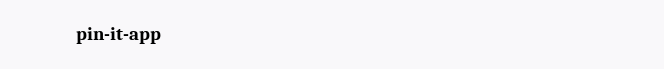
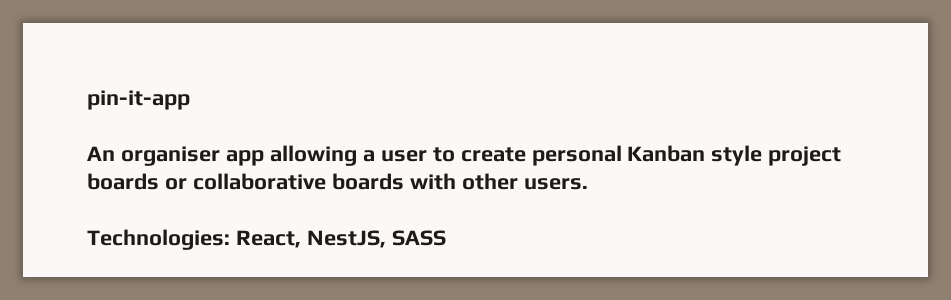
+ An organiser app allowing a user to create personal Kanban style project boards or collaborative boards with other users.
+ Technologies: React, NestJS, SASS

